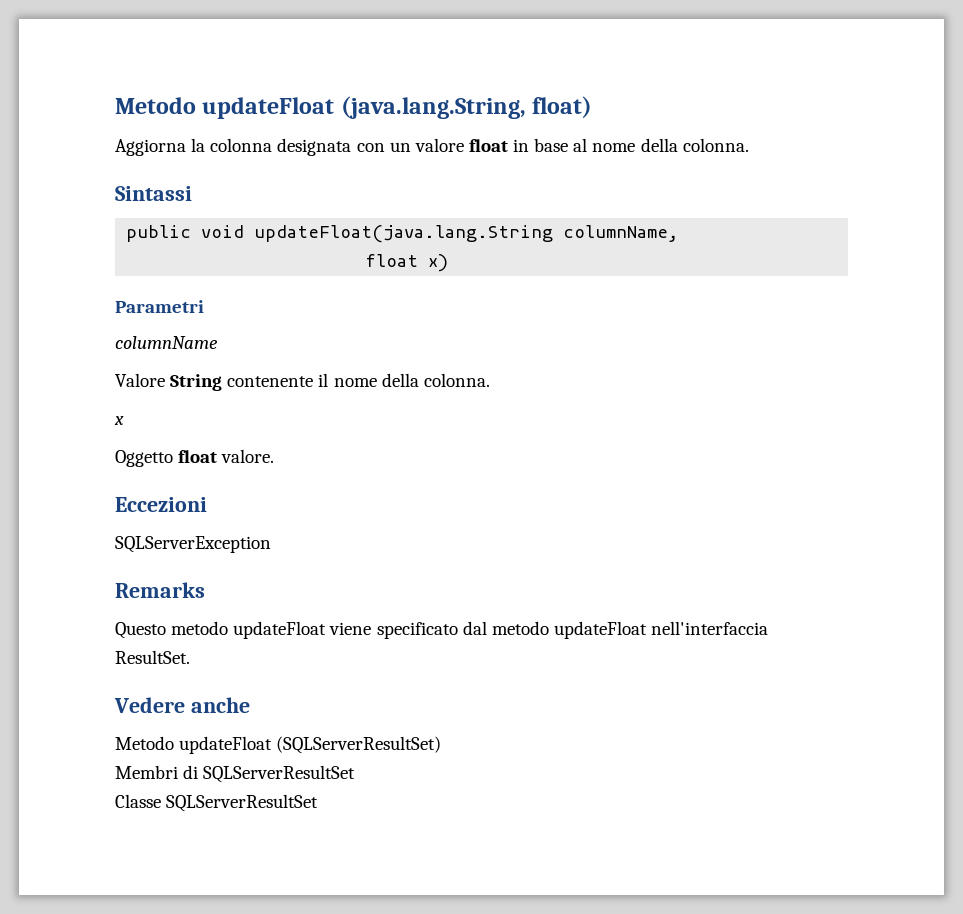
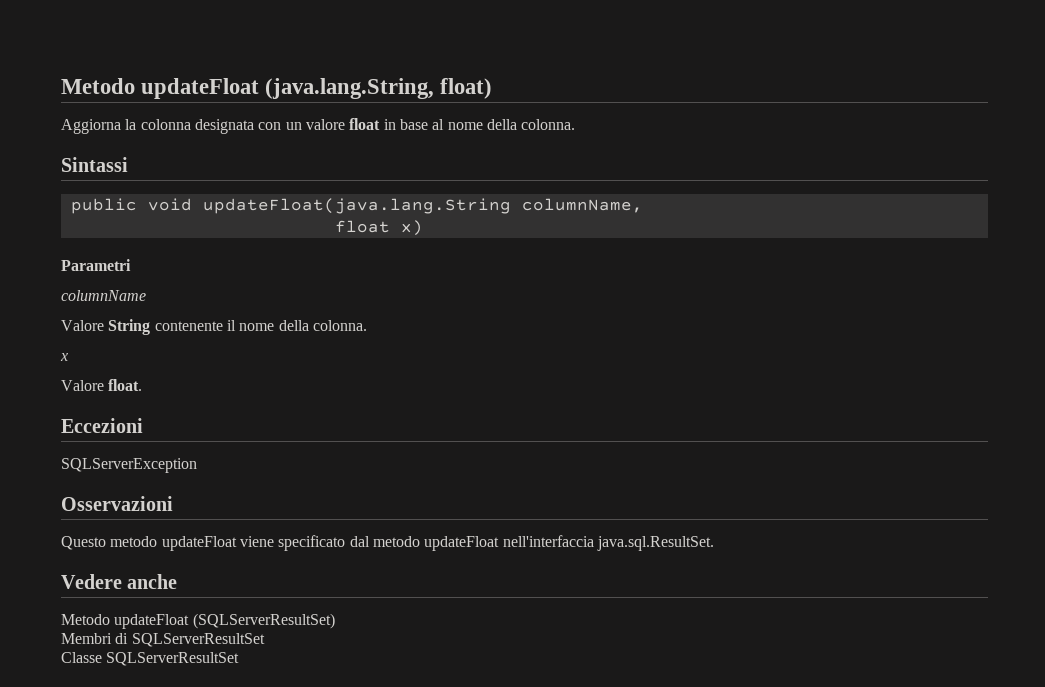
- Oggetto float valore.
+ Valore float.
- Remarks
+ Osservazioni
- Questo metodo updateFloat viene specificato dal metodo updateFloat nell'interfaccia ResultSet.
+ Questo metodo updateFloat viene specificato dal metodo updateFloat nell'interfaccia java.sql.ResultSet.

